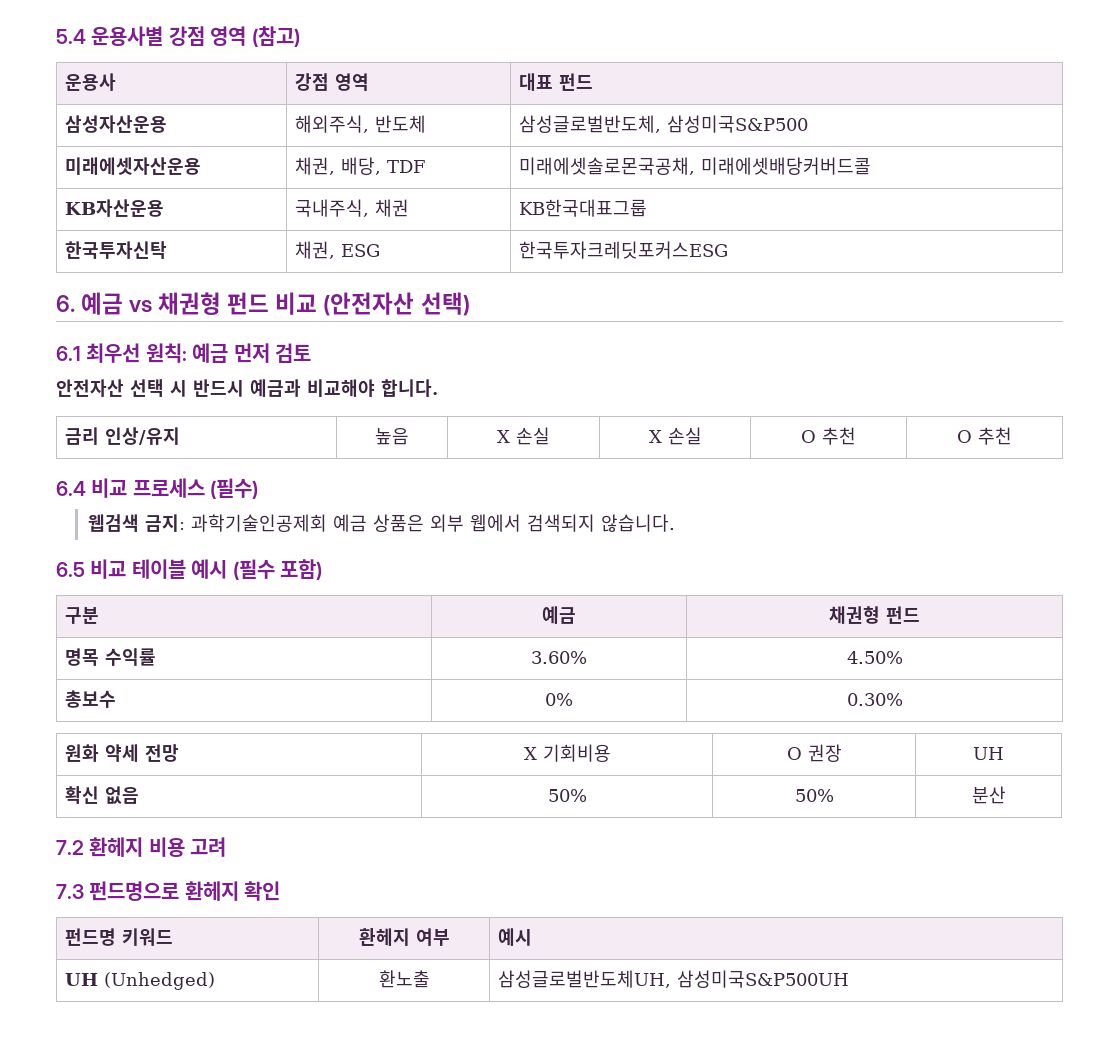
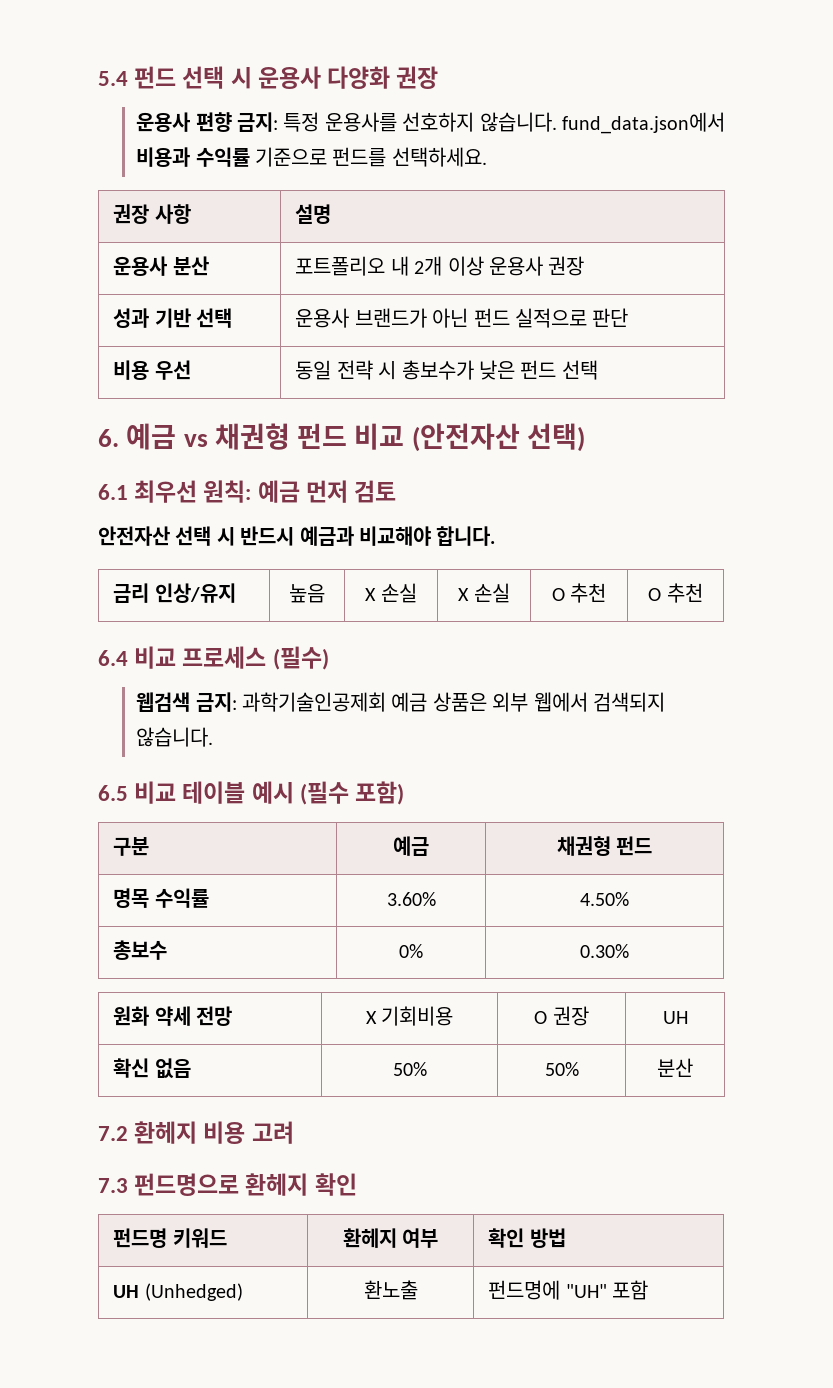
- 5.4 운용사별 강점 영역 (참고)
- 운용사 | 강점 영역 | 대표 펀드
- 삼성자산운용 | 해외주식, 반도체 | 삼성글로벌반도체, 삼성미국S&P500
- 미래에셋자산운용 | 채권, 배당, TDF | 미래에셋솔로몬국공채, 미래에셋배당커버드콜
- KB자산운용 | 국내주식, 채권 | KB한국대표그룹
- 한국투자신탁 | 채권, ESG | 한국투자크레딧포커스ESG
+ 5.4 펀드 선택 시 운용사 다양화 권장
+ 운용사 편향 금지: 특정 운용사를 선호하지 않습니다. fund_data.json에서 비용과 수익률 기준으로 펀드를 선택하세요.
+ 권장 사항 | 설명
+ 운용사 분산 | 포트폴리오 내 2개 이상 운용사 권장
+ 성과 기반 선택 | 운용사 브랜드가 아닌 펀드 실적으로 판단
+ 비용 우선 | 동일 전략 시 총보수가 낮은 펀드 선택
- 펀드명 키워드 | 환헤지 여부 | 예시
+ 펀드명 키워드 | 환헤지 여부 | 확인 방법
- UH (Unhedged) | 환노출 | 삼성글로벌반도체UH, 삼성미국S&P500UH
+ UH (Unhedged) | 환노출 | 펀드명에 "UH" 포함

